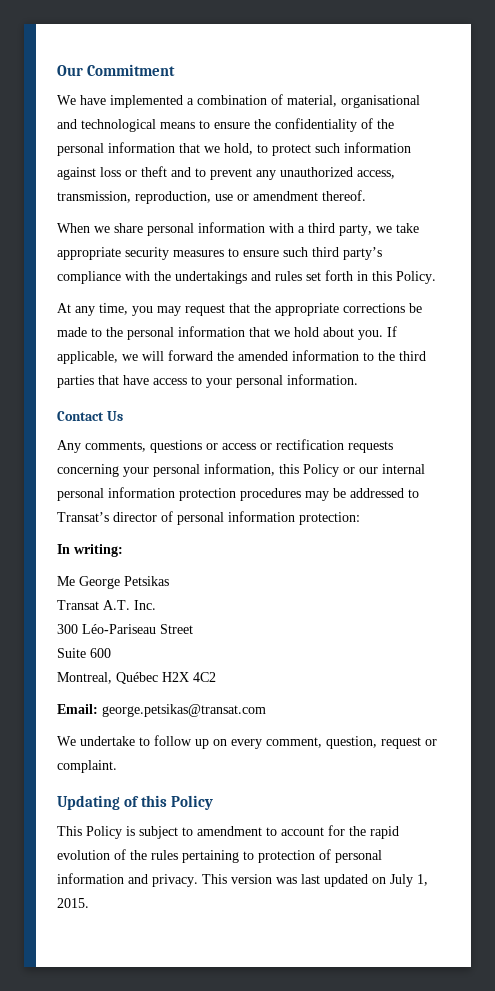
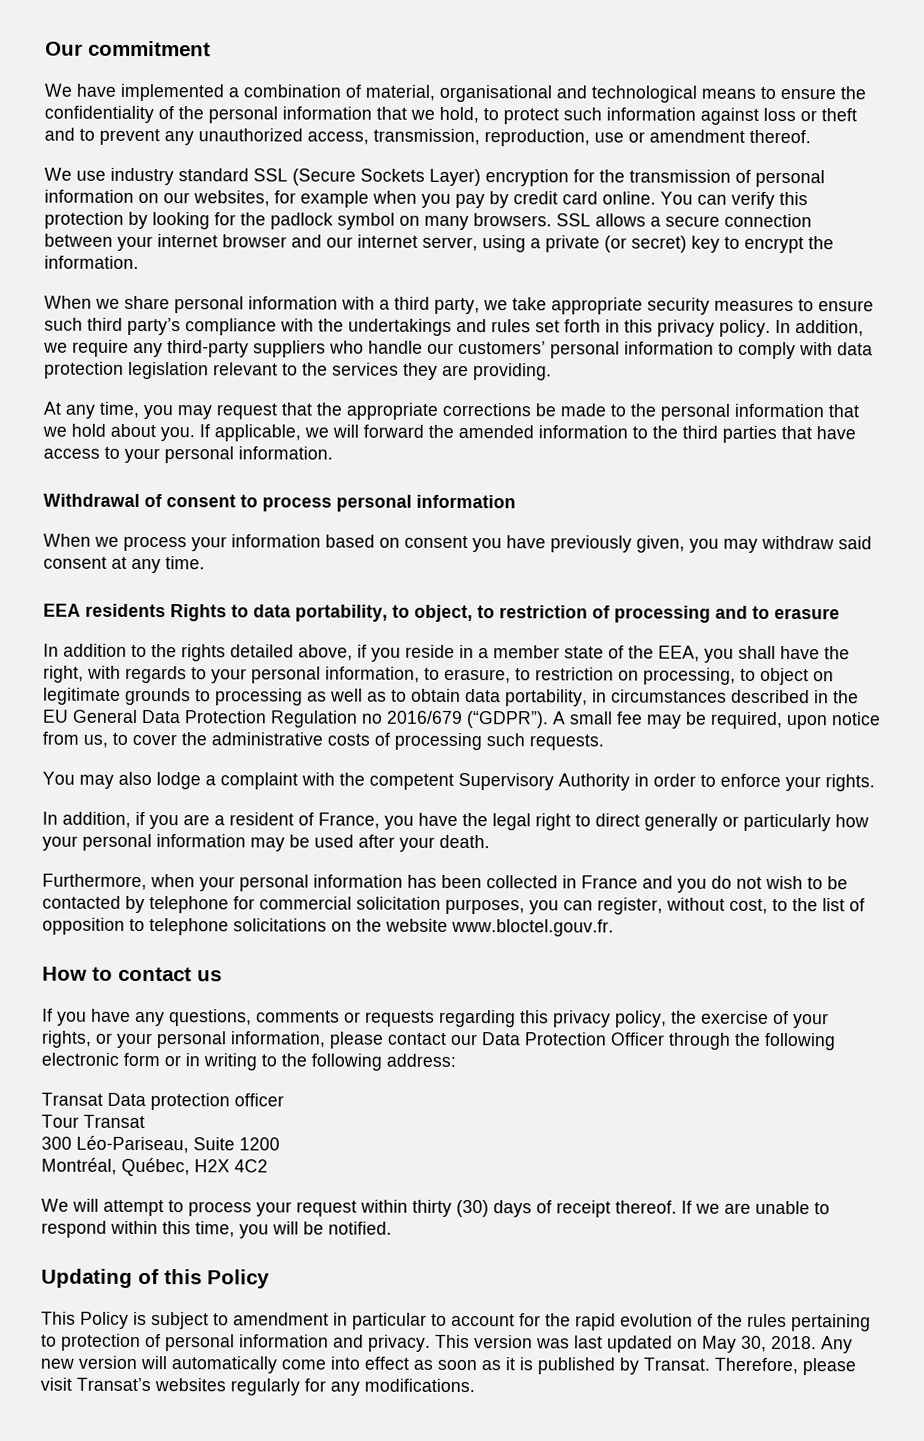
- Our Commitment
+ Our commitment
+ We use industry standard SSL (Secure Sockets Layer) encryption for the transmission of personal information on our websites, for example when you pay by credit card online. You can verify this protection by looking for the padlock symbol on many browsers. SSL allows a secure connection between your internet browser and our internet server, using a private (or secret) key to encrypt the information.
- When we share personal information with a third party, we take appropriate security measures to ensure such third party’s compliance with the undertakings and rules set forth in this Policy.
+ When we share personal information with a third party, we take appropriate security measures to ensure such third party’s compliance with the undertakings and rules set forth in this privacy policy. In addition, we require any third-party suppliers who handle our customers’ personal information to comply with data protection legislation relevant to the services they are providing.
- Contact Us
- Any comments, questions or access or rectification requests concerning your personal information, this Policy or our internal personal information protection procedures may be addressed to Transat’s director of personal information protection:
- In writing:
- Me George Petsikas
- Transat A.T. Inc.
- 300 Léo-Pariseau Street
- Suite 600
- Montreal, Québec H2X 4C2
+ Withdrawal of consent to process personal information
+ When we process your information based on consent you have previously given, you may withdraw said consent at any time.
+ EEA residents Rights to data portability, to object, to restriction of processing and to erasure
+ In addition to the rights detailed above, if you reside in a member state of the EEA, you shall have the right, with regards to your personal information, to erasure, to restriction on processing, to object on legitimate grounds to processing as well as to obtain data portability, in circumstances described in the EU General Data Protection Regulation no 2016/679 (“GDPR”). A small fee may be required, upon notice from us, to cover the administrative costs of processing such requests.
+ You may also lodge a complaint with the competent Supervisory Authority in order to enforce your rights.
+ In addition, if you are a resident of France, you have the legal right to direct generally or particularly how your personal information may be used after your death.
+ Furthermore, when your personal information has been collected in France and you do not wish to be contacted by telephone for commercial solicitation purposes, you can register, without cost, to the list of opposition to telephone solicitations on the website www.bloctel.gouv.fr.
+ How to contact us
+ If you have any questions, comments or requests regarding this privacy policy, the exercise of your rights, or your personal information, please contact our Data Protection Officer through the following electronic form or in writing to the following address:
+ Transat Data protection officer
+ Tour Transat
+ 300 Léo-Pariseau, Suite 1200
+ Montréal, Québec, H2X 4C2
- Email: george.petsikas@transat.com
- We undertake to follow up on every comment, question, request or complaint.
+ We will attempt to process your request within thirty (30) days of receipt thereof. If we are unable to respond within this time, you will be notified.
- This Policy is subject to amendment to account for the rapid evolution of the rules pertaining to protection of personal information and privacy.
+ This Policy is subject to amendment in particular to account for the rapid evolution of the rules pertaining to protection of personal information and privacy.
- This version was last updated on July 1, 2015.
+ This version was last updated on May 30, 2018. Any new version will automatically come into effect as soon as it is published by Transat. Therefore, please visit Transat’s websites regularly for any modifications.

